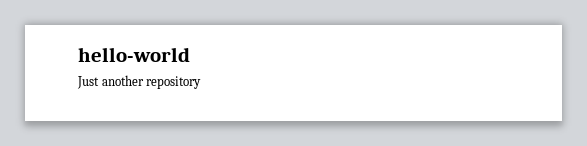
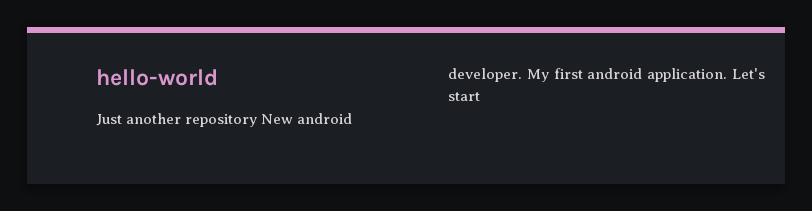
- Just another repository
+ Just another repository New android developer. My first android application. Let's start

